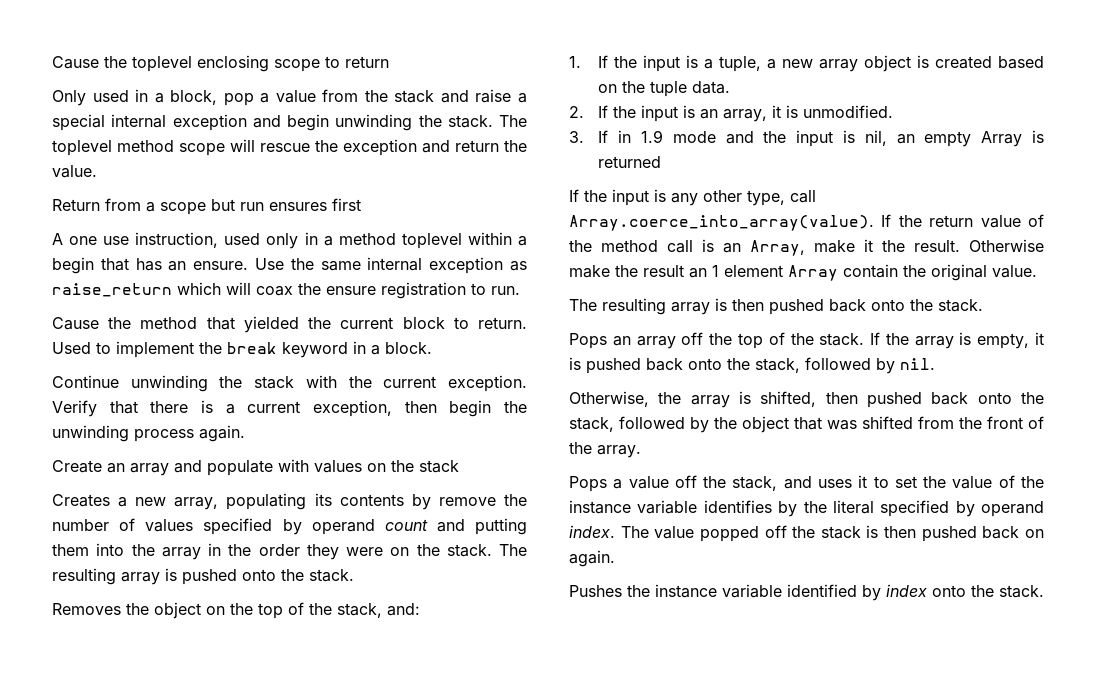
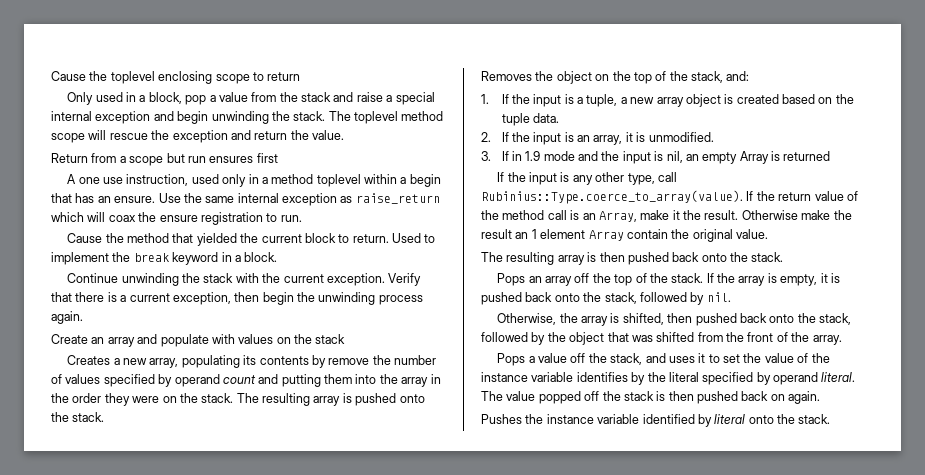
- If the input is any other type, call Array.coerce_into_array(value). If the return value of the method call is an Array, make it the result.
+ If the input is any other type, call Rubinius::Type.coerce_to_array(value). If the return value of the method call is an Array, make it the result.
- Pops a value off the stack, and uses it to set the value of the instance variable identifies by the literal specified by operand index.
+ Pops a value off the stack, and uses it to set the value of the instance variable identifies by the literal specified by operand literal.
- Pushes the instance variable identified by index onto the stack.
+ Pushes the instance variable identified by literal onto the stack.

